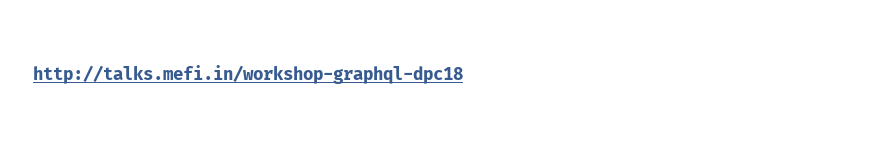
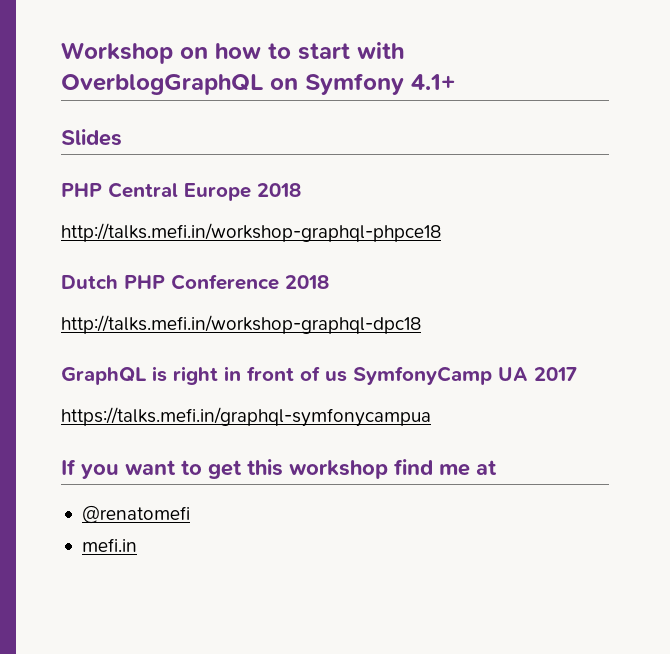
+ Workshop on how to start with OverblogGraphQL on Symfony 4.1+
+ Slides
+ PHP Central Europe 2018
+ http://talks.mefi.in/workshop-graphql-phpce18
+ Dutch PHP Conference 2018
  http://talks.mefi.in/workshop-graphql-dpc18
+ GraphQL is right in front of us SymfonyCamp UA 2017
+ https://talks.mefi.in/graphql-symfonycampua
+ If you want to get this workshop find me at
+ @renatomefi
+ mefi.in

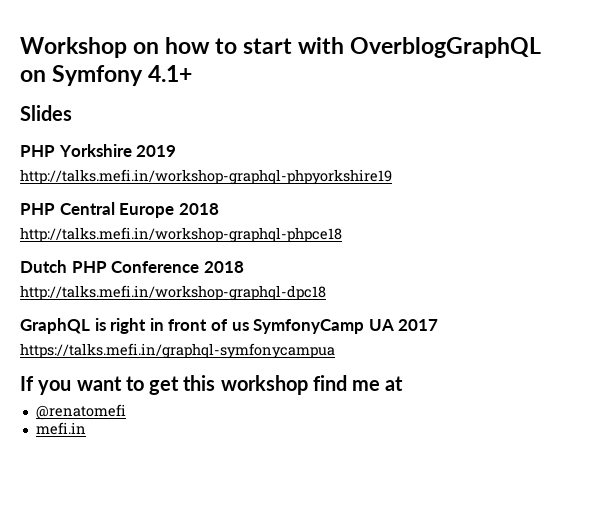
+ PHP Yorkshire 2019
+ http://talks.mefi.in/workshop-graphql-phpyorkshire19

